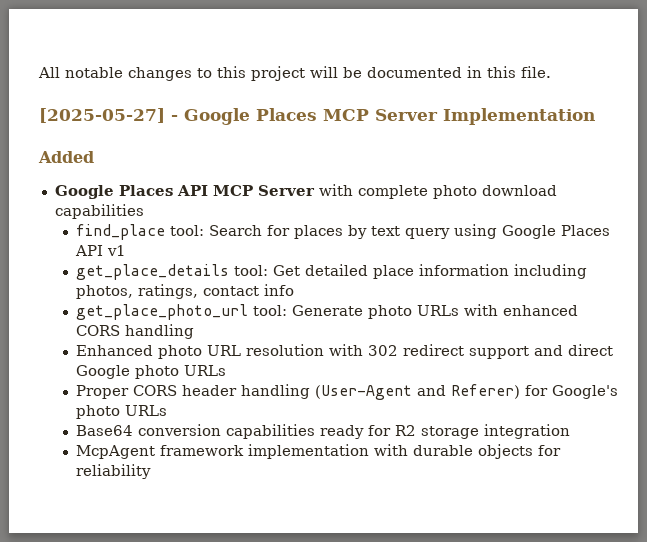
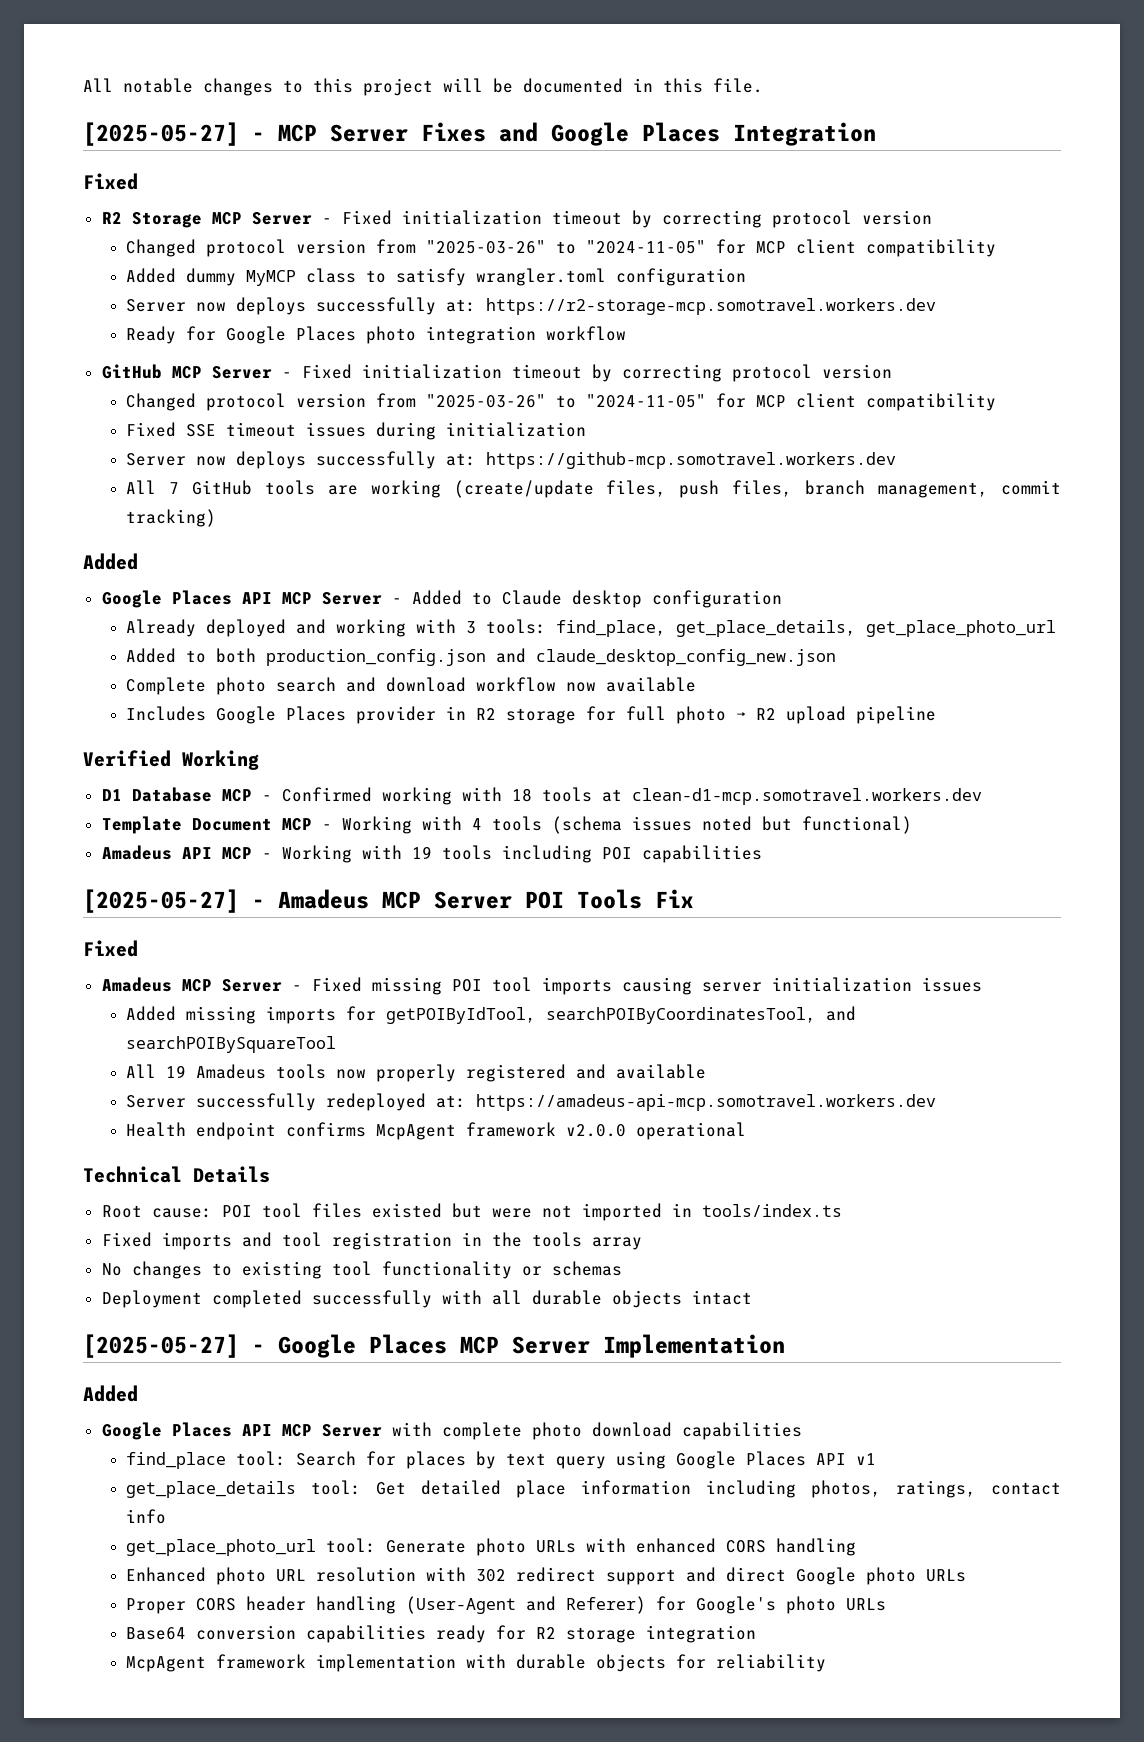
+ [2025-05-27] - MCP Server Fixes and Google Places Integration
+ Fixed
+ R2 Storage MCP Server - Fixed initialization timeout by correcting protocol version
+ Changed protocol version from "2025-03-26" to "2024-11-05" for MCP client compatibility
+ Added dummy MyMCP class to satisfy wrangler.toml configuration
+ Server now deploys successfully at: https://r2-storage-mcp.somotravel.workers.dev
+ Ready for Google Places photo integration workflow
+ GitHub MCP Server - Fixed initialization timeout by correcting protocol version
+ Changed protocol version from "2025-03-26" to "2024-11-05" for MCP client compatibility
+ Fixed SSE timeout issues during initialization
+ Server now deploys successfully at: https://github-mcp.somotravel.workers.dev
+ All 7 GitHub tools are working (create/update files, push files, branch management, commit tracking)
+ Added
+ Google Places API MCP Server - Added to Claude desktop configuration
+ Already deployed and working with 3 tools: find_place, get_place_details, get_place_photo_url
+ Added to both production_config.json and claude_desktop_config_new.json
+ Complete photo search and download workflow now available
+ Includes Google Places provider in R2 storage for full photo → R2 upload pipeline
+ Verified Working
+ D1 Database MCP - Confirmed working with 18 tools at clean-d1-mcp.somotravel.workers.dev
+ Template Document MCP - Working with 4 tools (schema issues noted but functional)
+ Amadeus API MCP - Working with 19 tools including POI capabilities
+ [2025-05-27] - Amadeus MCP Server POI Tools Fix
+ Fixed
+ Amadeus MCP Server - Fixed missing POI tool imports causing server initialization issues
+ Added missing imports for getPOIByIdTool, searchPOIByCoordinatesTool, and searchPOIBySquareTool
+ All 19 Amadeus tools now properly registered and available
+ Server successfully redeployed at: https://amadeus-api-mcp.somotravel.workers.dev
+ Health endpoint confirms McpAgent framework v2.0.0 operational
+ Technical Details
+ Root cause: POI tool files existed but were not imported in tools/index.ts
+ Fixed imports and tool registration in the tools array
+ No changes to existing tool functionality or schemas
+ Deployment completed successfully with all durable objects intact

